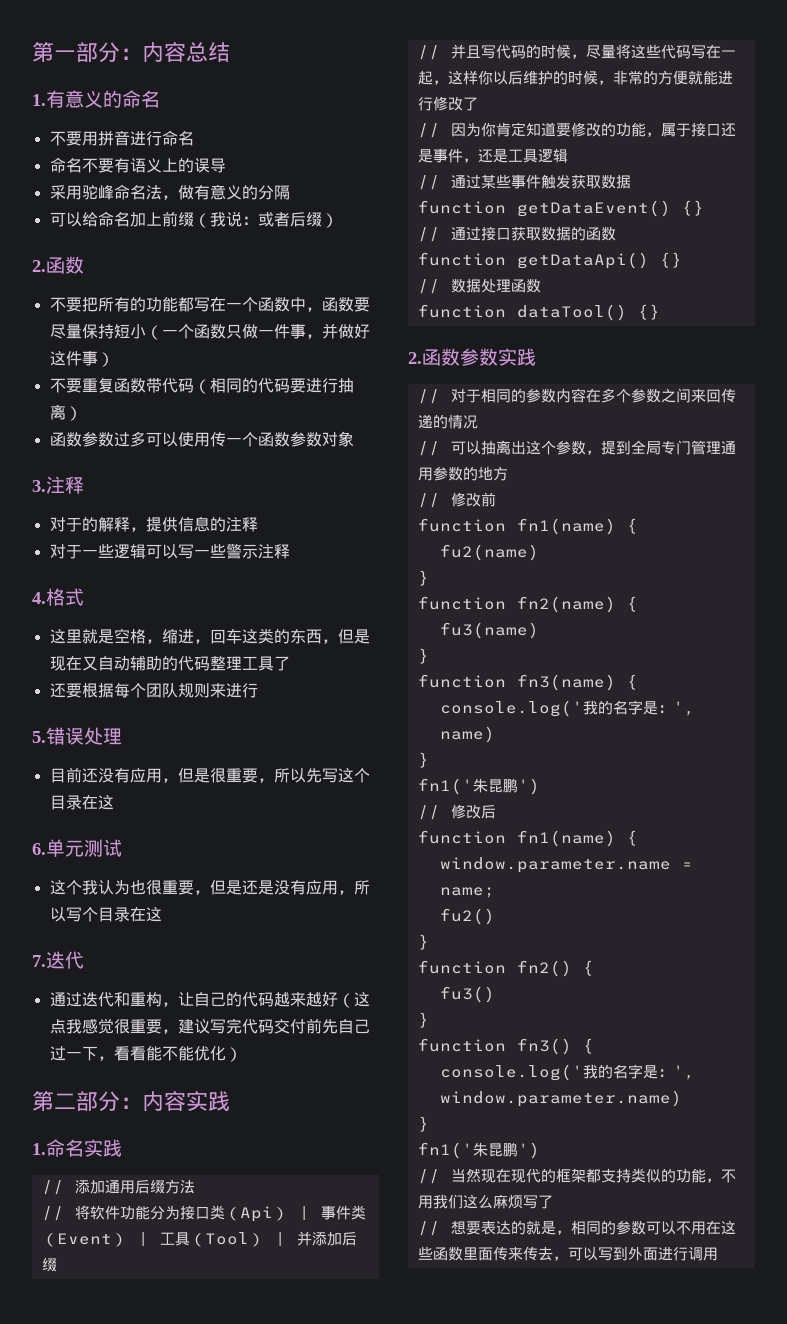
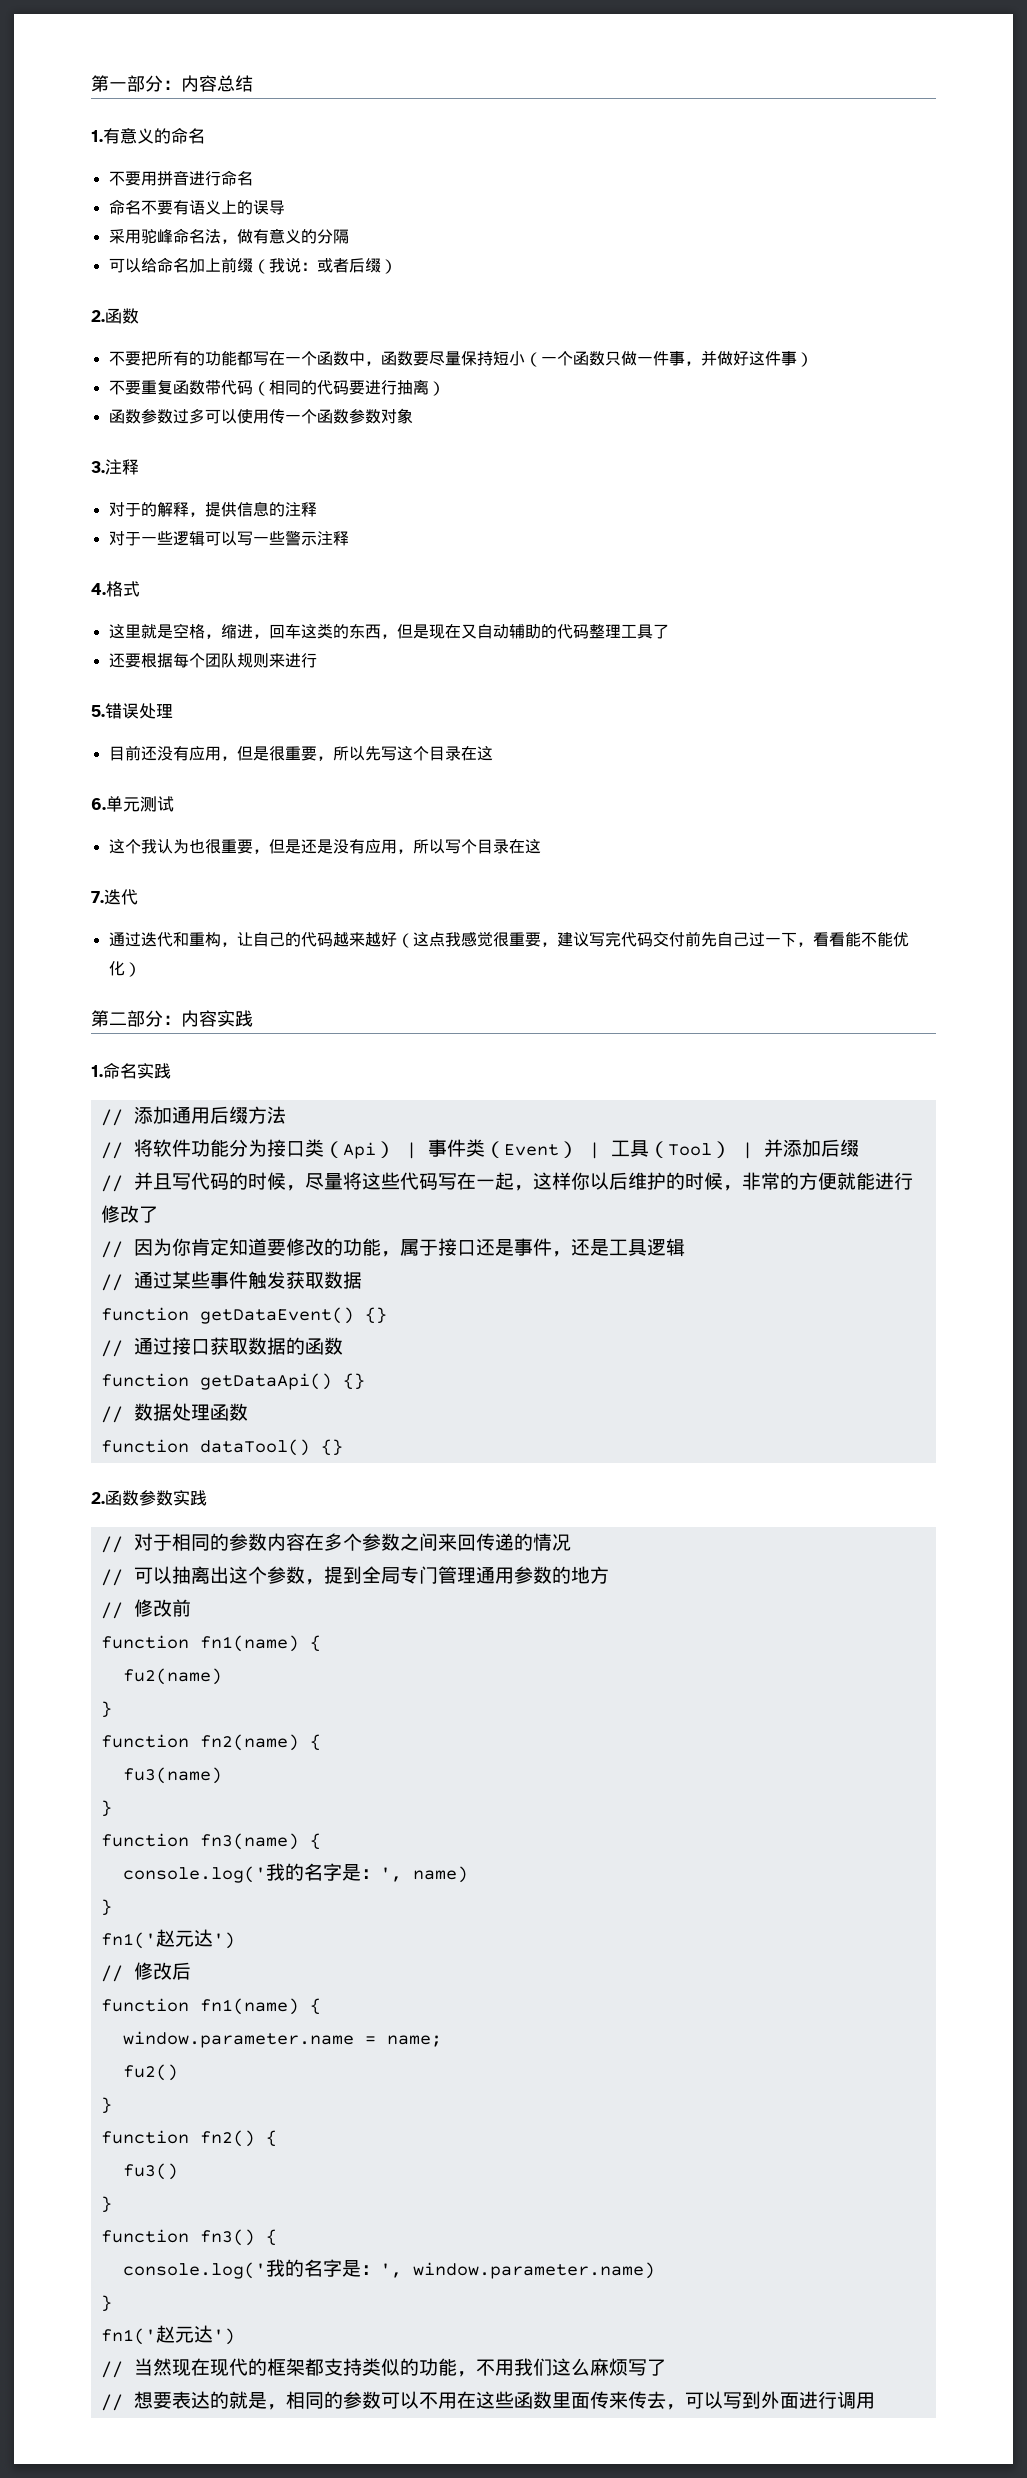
  console.log('我的名字是：', name)
  }
- fn1('朱昆鹏')
+ fn1('赵元达')
  console.log('我的名字是：', window.parameter.name)
  }
- fn1('朱昆鹏')
+ fn1('赵元达')

